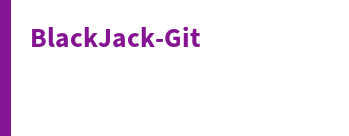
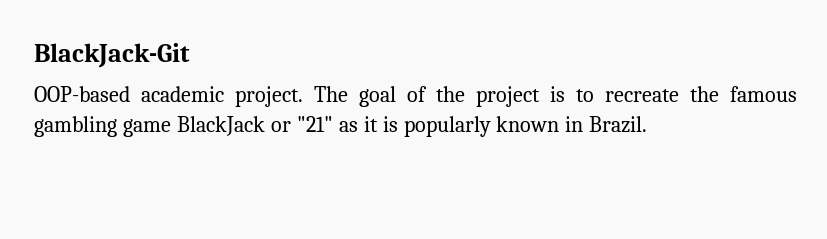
+ OOP-based academic project. The goal of the project is to recreate the famous gambling game BlackJack or "21" as it is popularly known in Brazil.

